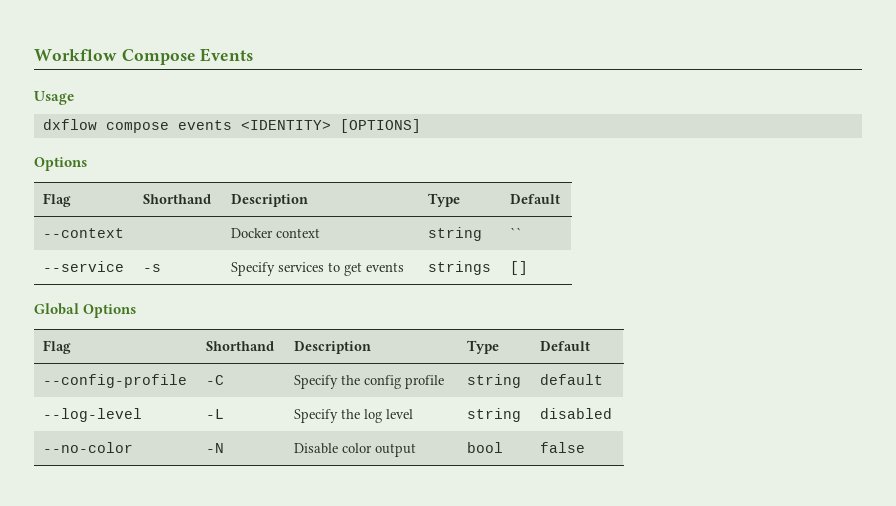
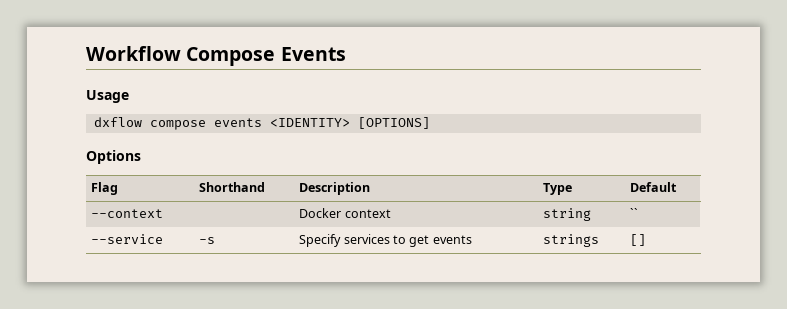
- Global Options
- Flag | Shorthand | Description | Type | Default
- --config-profile | -C | Specify the config profile | string | default
- --log-level | -L | Specify the log level | string | disabled
- --no-color | -N | Disable color output | bool | false

